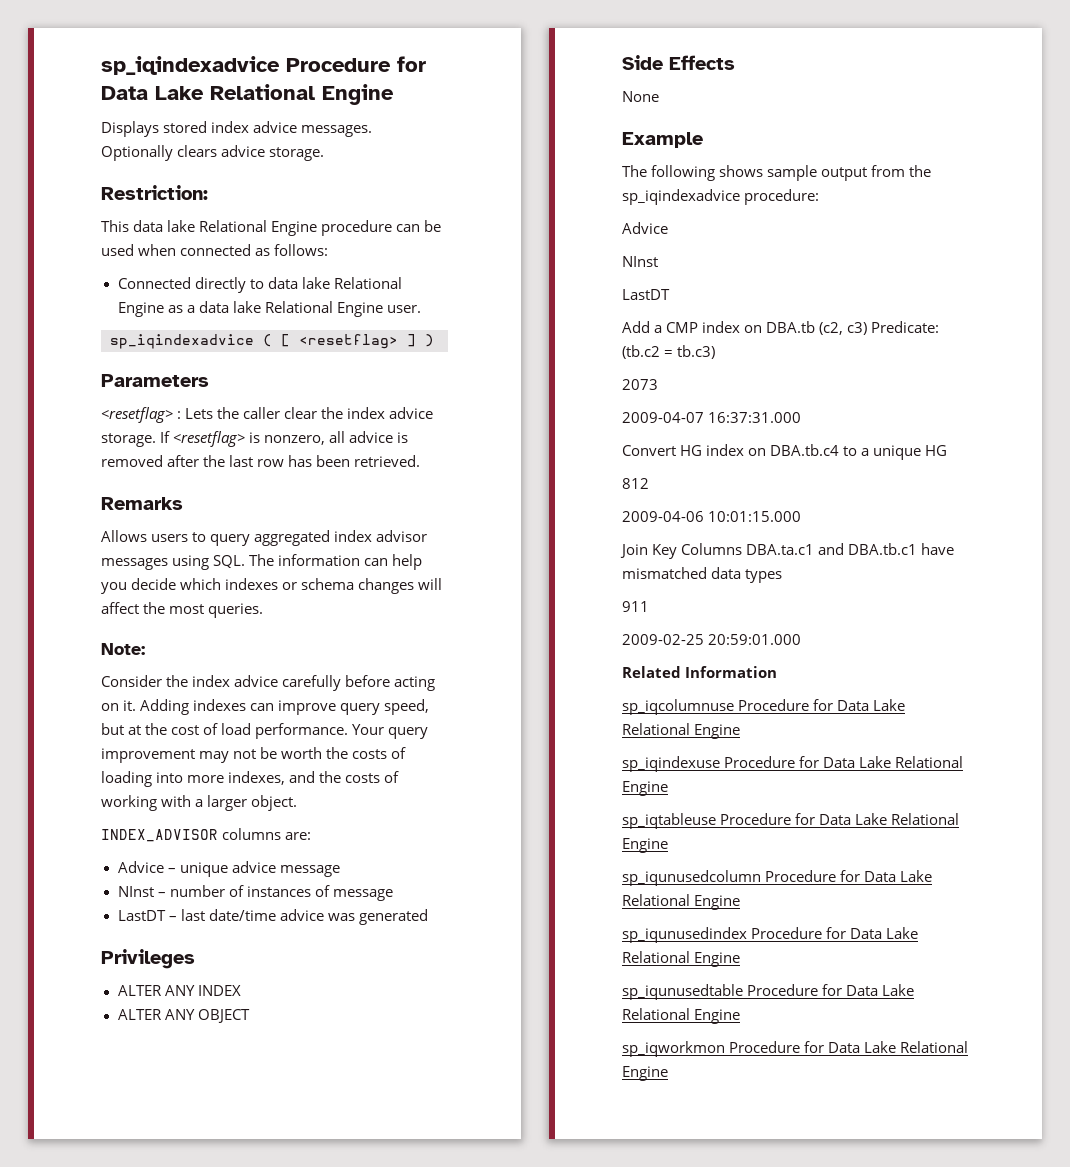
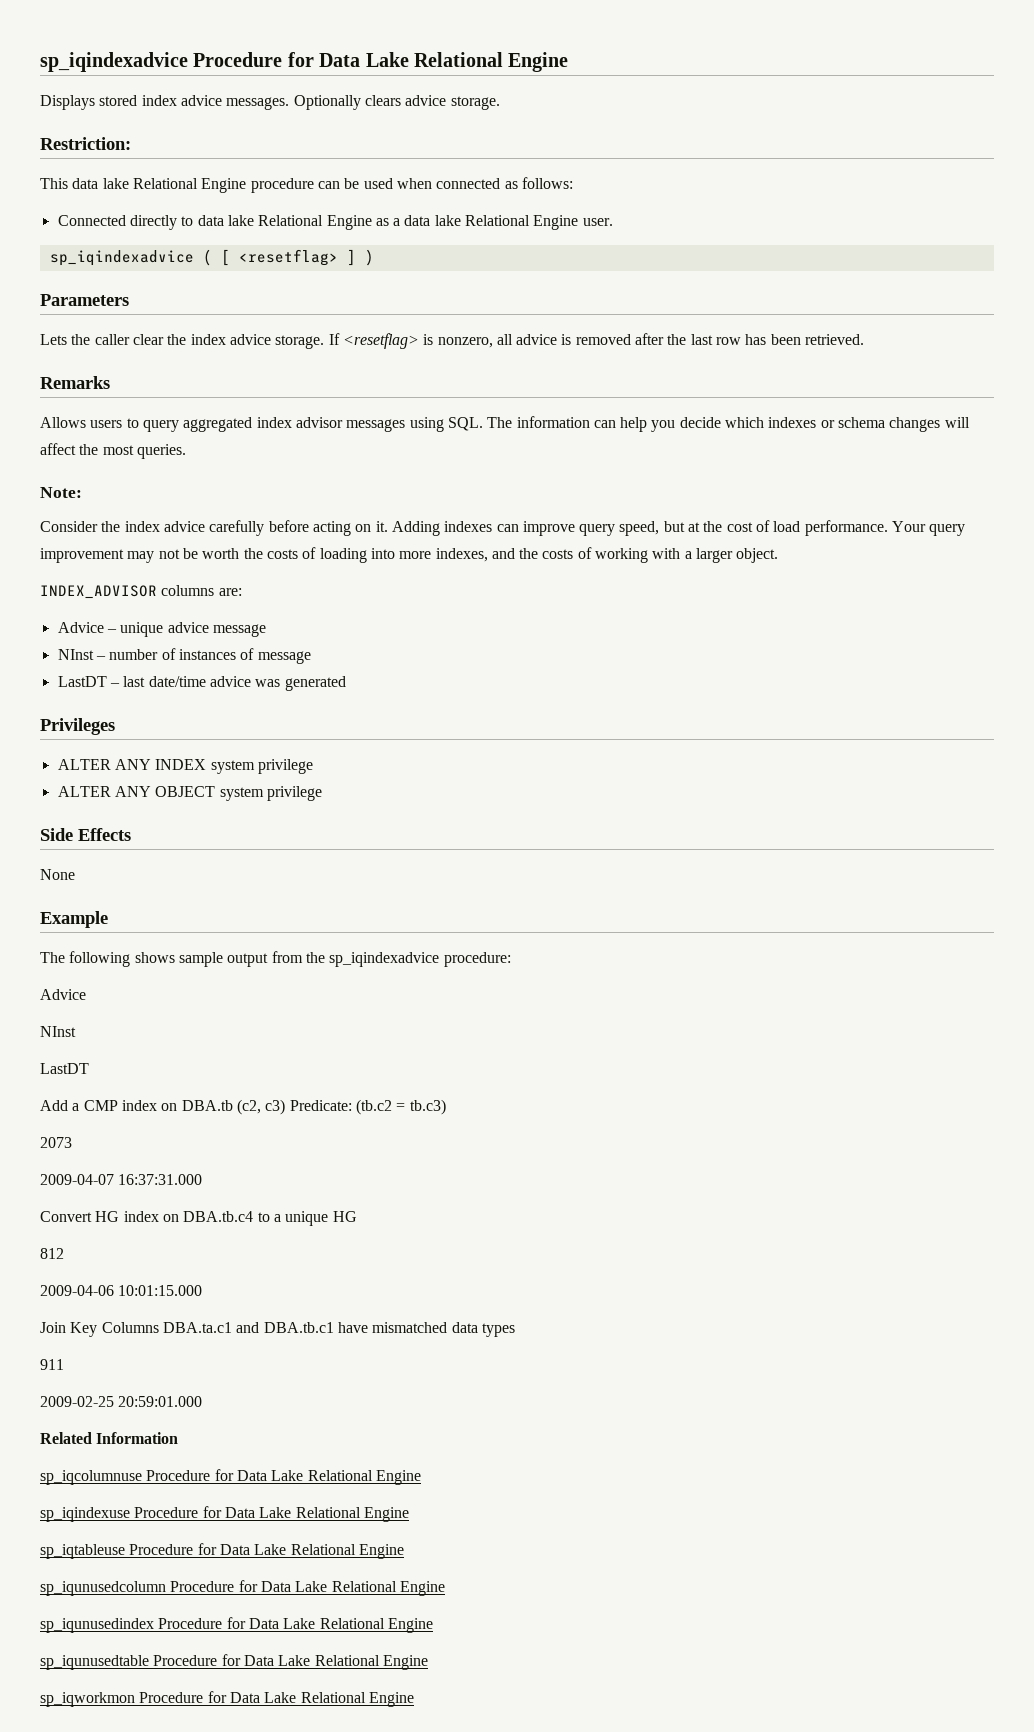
- <resetflag> : Lets the caller clear the index advice storage.
+ Lets the caller clear the index advice storage.
- ALTER ANY INDEX
+ ALTER ANY INDEX system privilege
- ALTER ANY OBJECT
+ ALTER ANY OBJECT system privilege

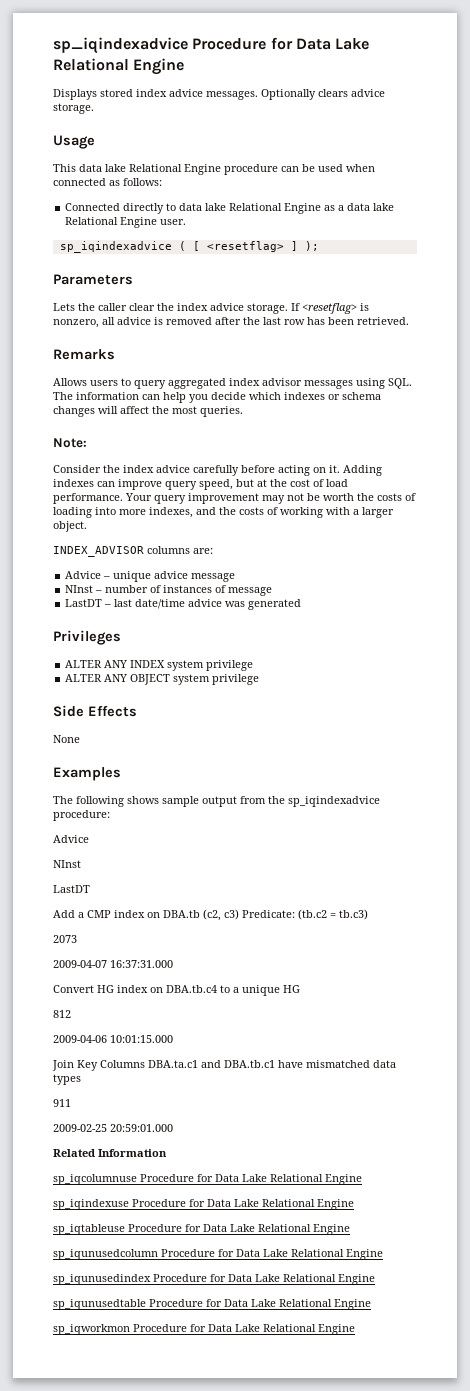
- Restriction:
+ Usage
- sp_iqindexadvice ( [ <resetflag> ] )
+ sp_iqindexadvice ( [ <resetflag> ] );
- Example
+ Examples

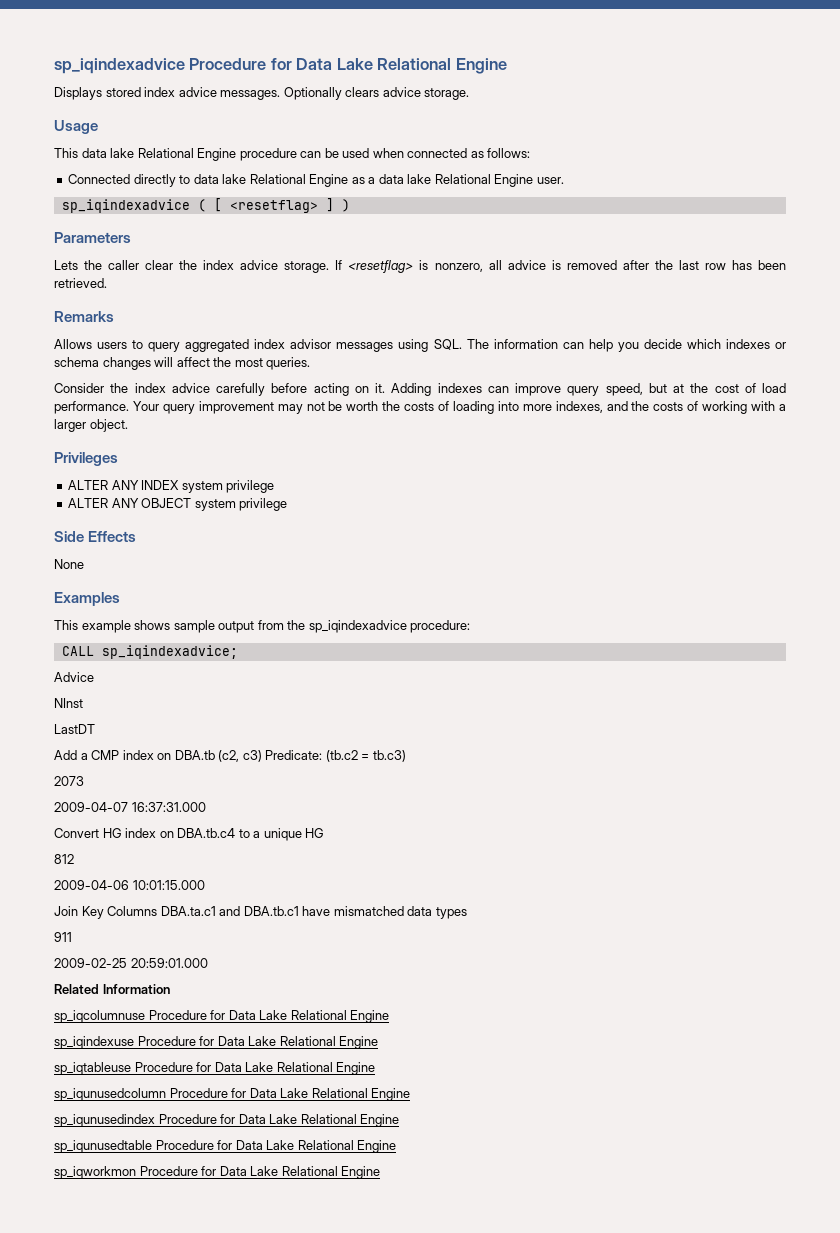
- sp_iqindexadvice ( [ <resetflag> ] );
+ sp_iqindexadvice ( [ <resetflag> ] )
- Note:
- INDEX_ADVISOR columns are:
- Advice – unique advice message
- NInst – number of instances of message
- LastDT – last date/time advice was generated
- The following shows sample output from the sp_iqindexadvice procedure:
+ This example shows sample output from the sp_iqindexadvice procedure:
+ CALL sp_iqindexadvice;

